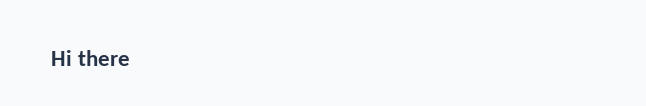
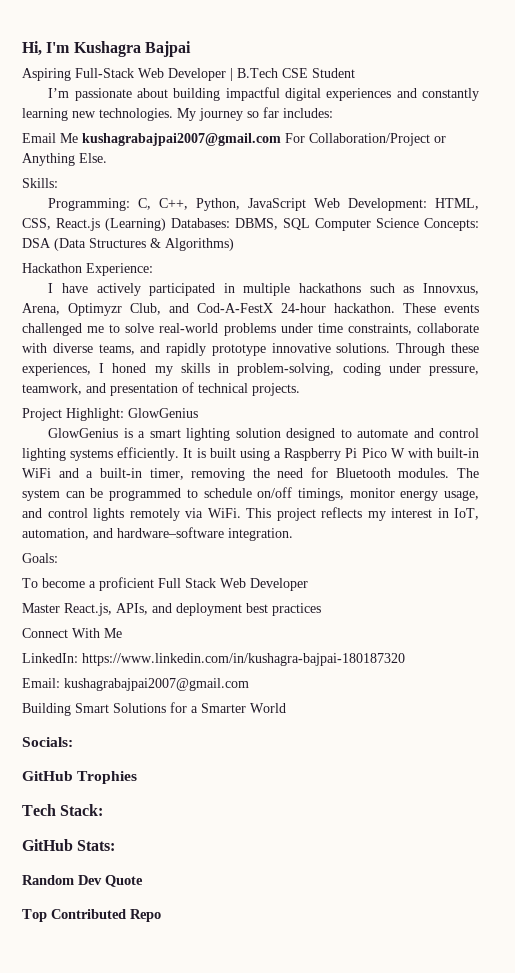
- Hi there
+ Hi, I'm Kushagra Bajpai
+ Aspiring Full-Stack Web Developer | B.Tech CSE Student
+ I’m passionate about building impactful digital experiences and constantly learning new technologies. My journey so far includes:
+ Email Me kushagrabajpai2007@gmail.com For Collaboration/Project or Anything Else.
+ Skills:
+ Programming: C, C++, Python, JavaScript Web Development: HTML, CSS, React.js (Learning) Databases: DBMS, SQL Computer Science Concepts: DSA (Data Structures & Algorithms)
+ Hackathon Experience:
+ I have actively participated in multiple hackathons such as Innovxus, Arena, Optimyzr Club, and Cod-A-FestX 24-hour hackathon. These events challenged me to solve real-world problems under time constraints, collaborate with diverse teams, and rapidly prototype innovative solutions. Through these experiences, I honed my skills in problem-solving, coding under pressure, teamwork, and presentation of technical projects.
+ Project Highlight: GlowGenius
+ GlowGenius is a smart lighting solution designed to automate and control lighting systems efficiently. It is built using a Raspberry Pi Pico W with built-in WiFi and a built-in timer, removing the need for Bluetooth modules. The system can be programmed to schedule on/off timings, monitor energy usage, and control lights remotely via WiFi. This project reflects my interest in IoT, automation, and hardware–software integration.
+ Goals:
+ To become a proficient Full Stack Web Developer
+ Master React.js, APIs, and deployment best practices
+ Connect With Me
+ LinkedIn: https://www.linkedin.com/in/kushagra-bajpai-180187320
+ Email: kushagrabajpai2007@gmail.com
+ Building Smart Solutions for a Smarter World
+ Socials:
+ GitHub Trophies
+ Tech Stack:
+ GitHub Stats:
+ Random Dev Quote
+ Top Contributed Repo

